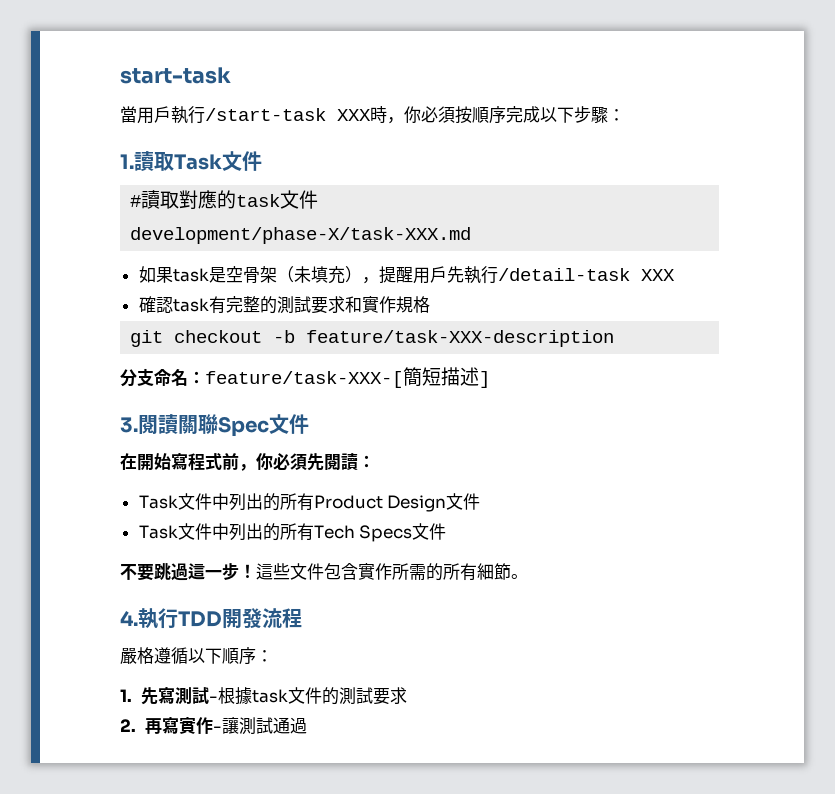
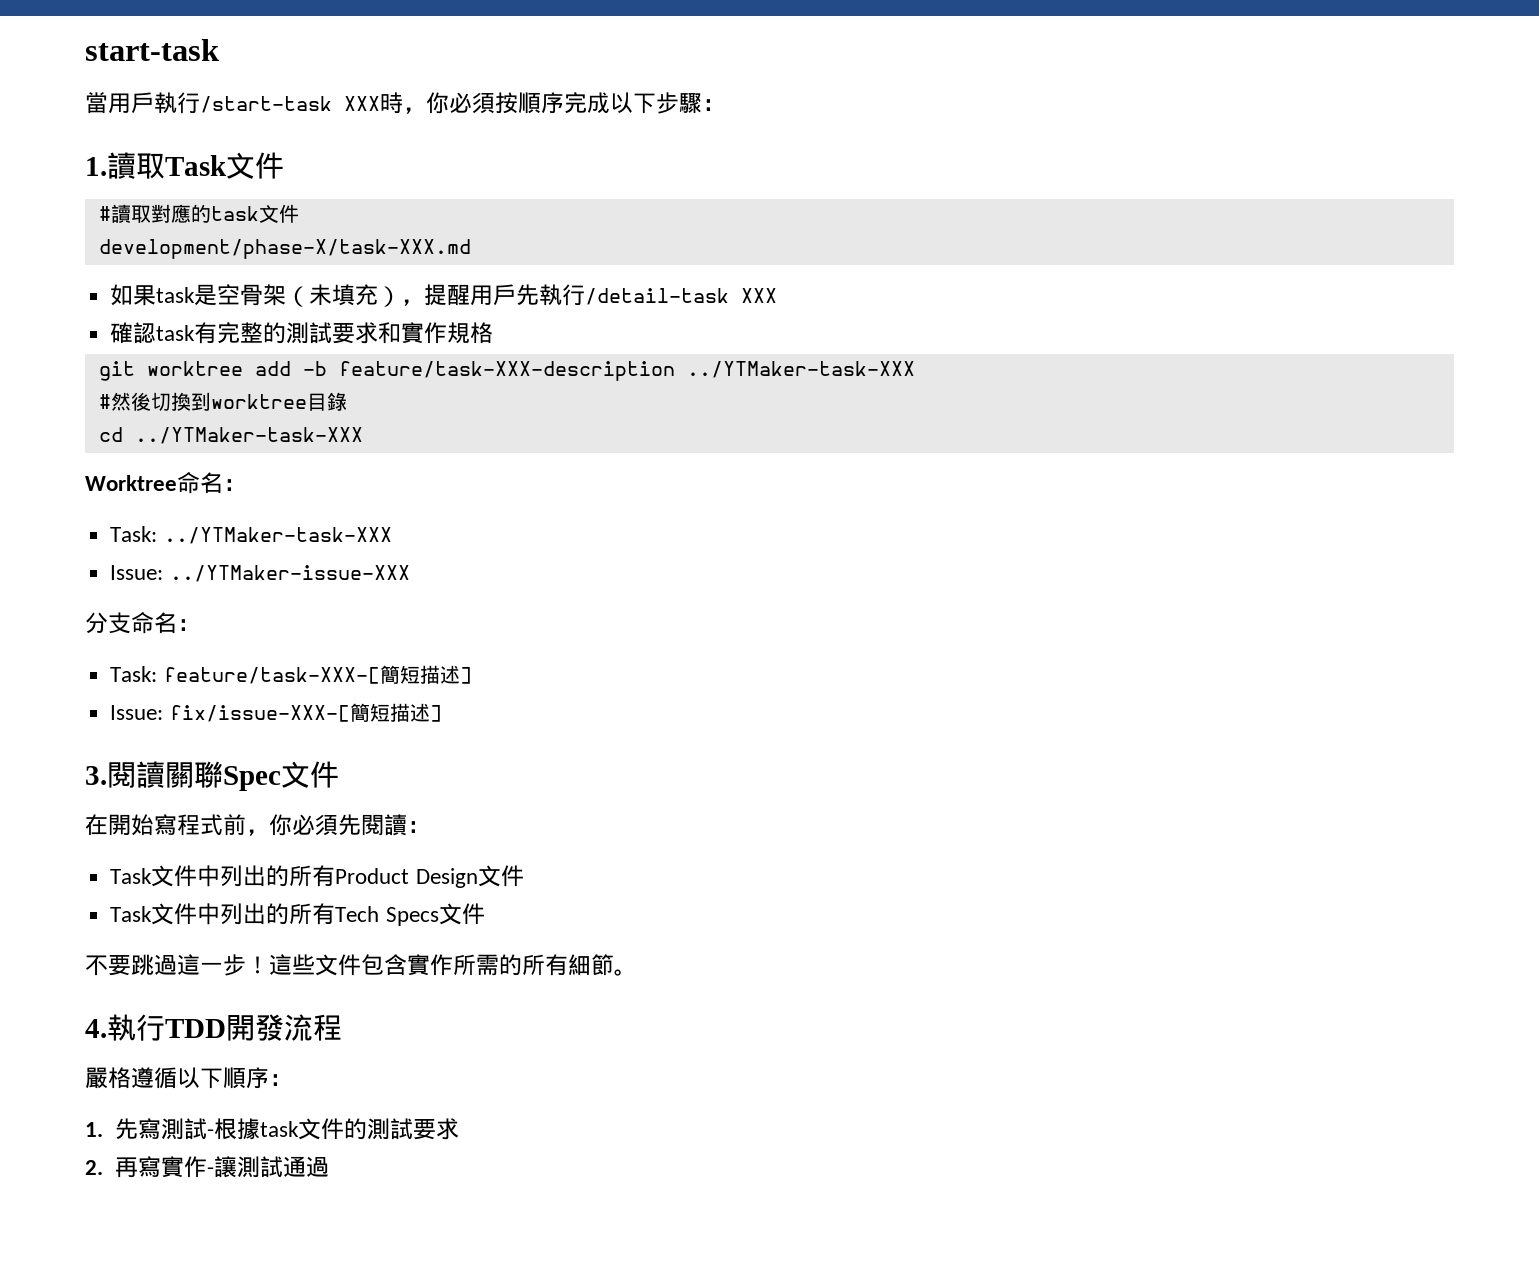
- git checkout -b feature/task-XXX-description
+ git worktree add -b feature/task-XXX-description ../YTMaker-task-XXX
+ #然後切換到worktree目錄
+ cd ../YTMaker-task-XXX
+ Worktree命名：
+ Task: ../YTMaker-task-XXX
+ Issue: ../YTMaker-issue-XXX
- 分支命名：feature/task-XXX-[簡短描述]
+ 分支命名：
+ Task: feature/task-XXX-[簡短描述]
+ Issue: fix/issue-XXX-[簡短描述]

